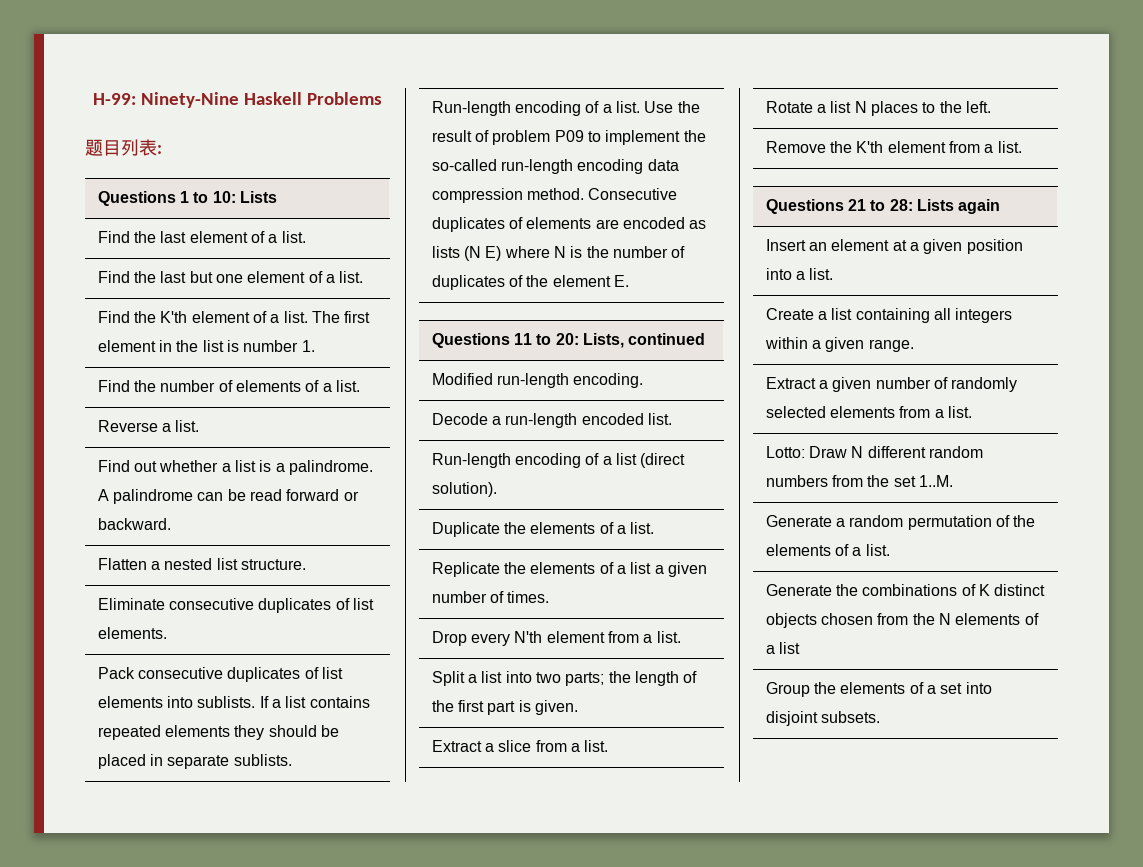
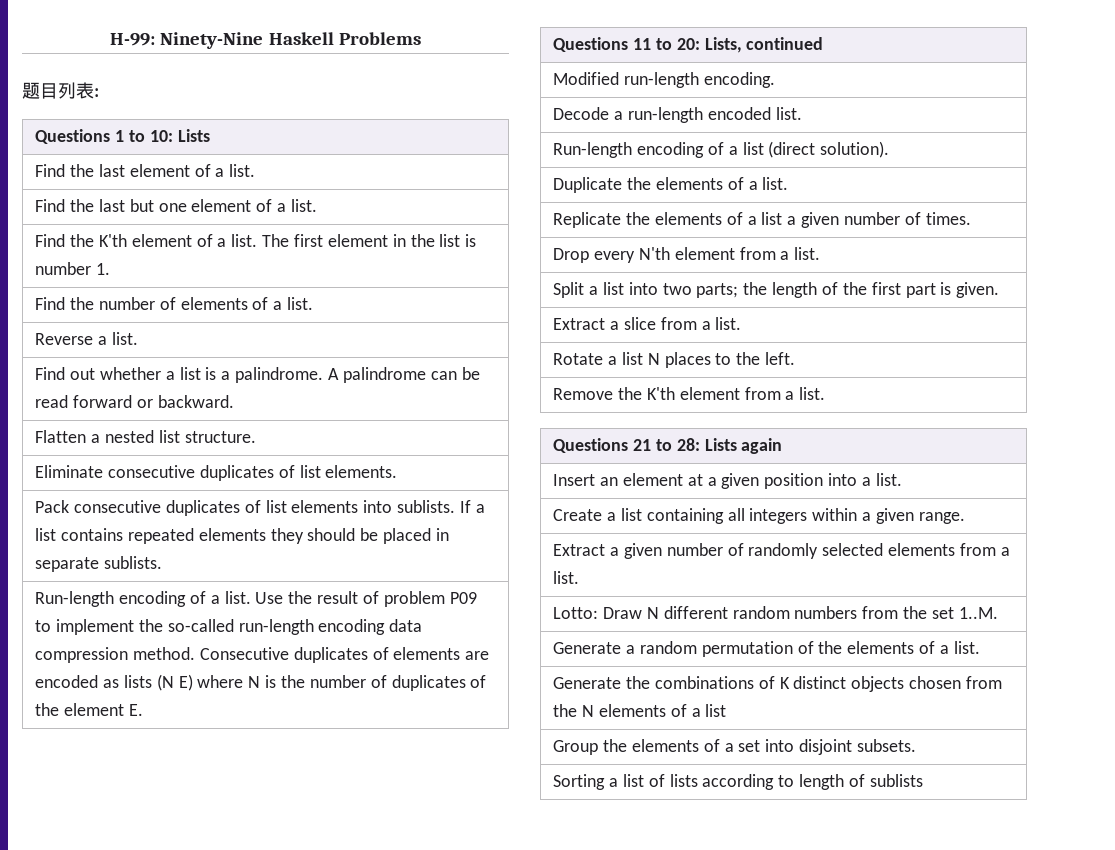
+ Sorting a list of lists according to length of sublists

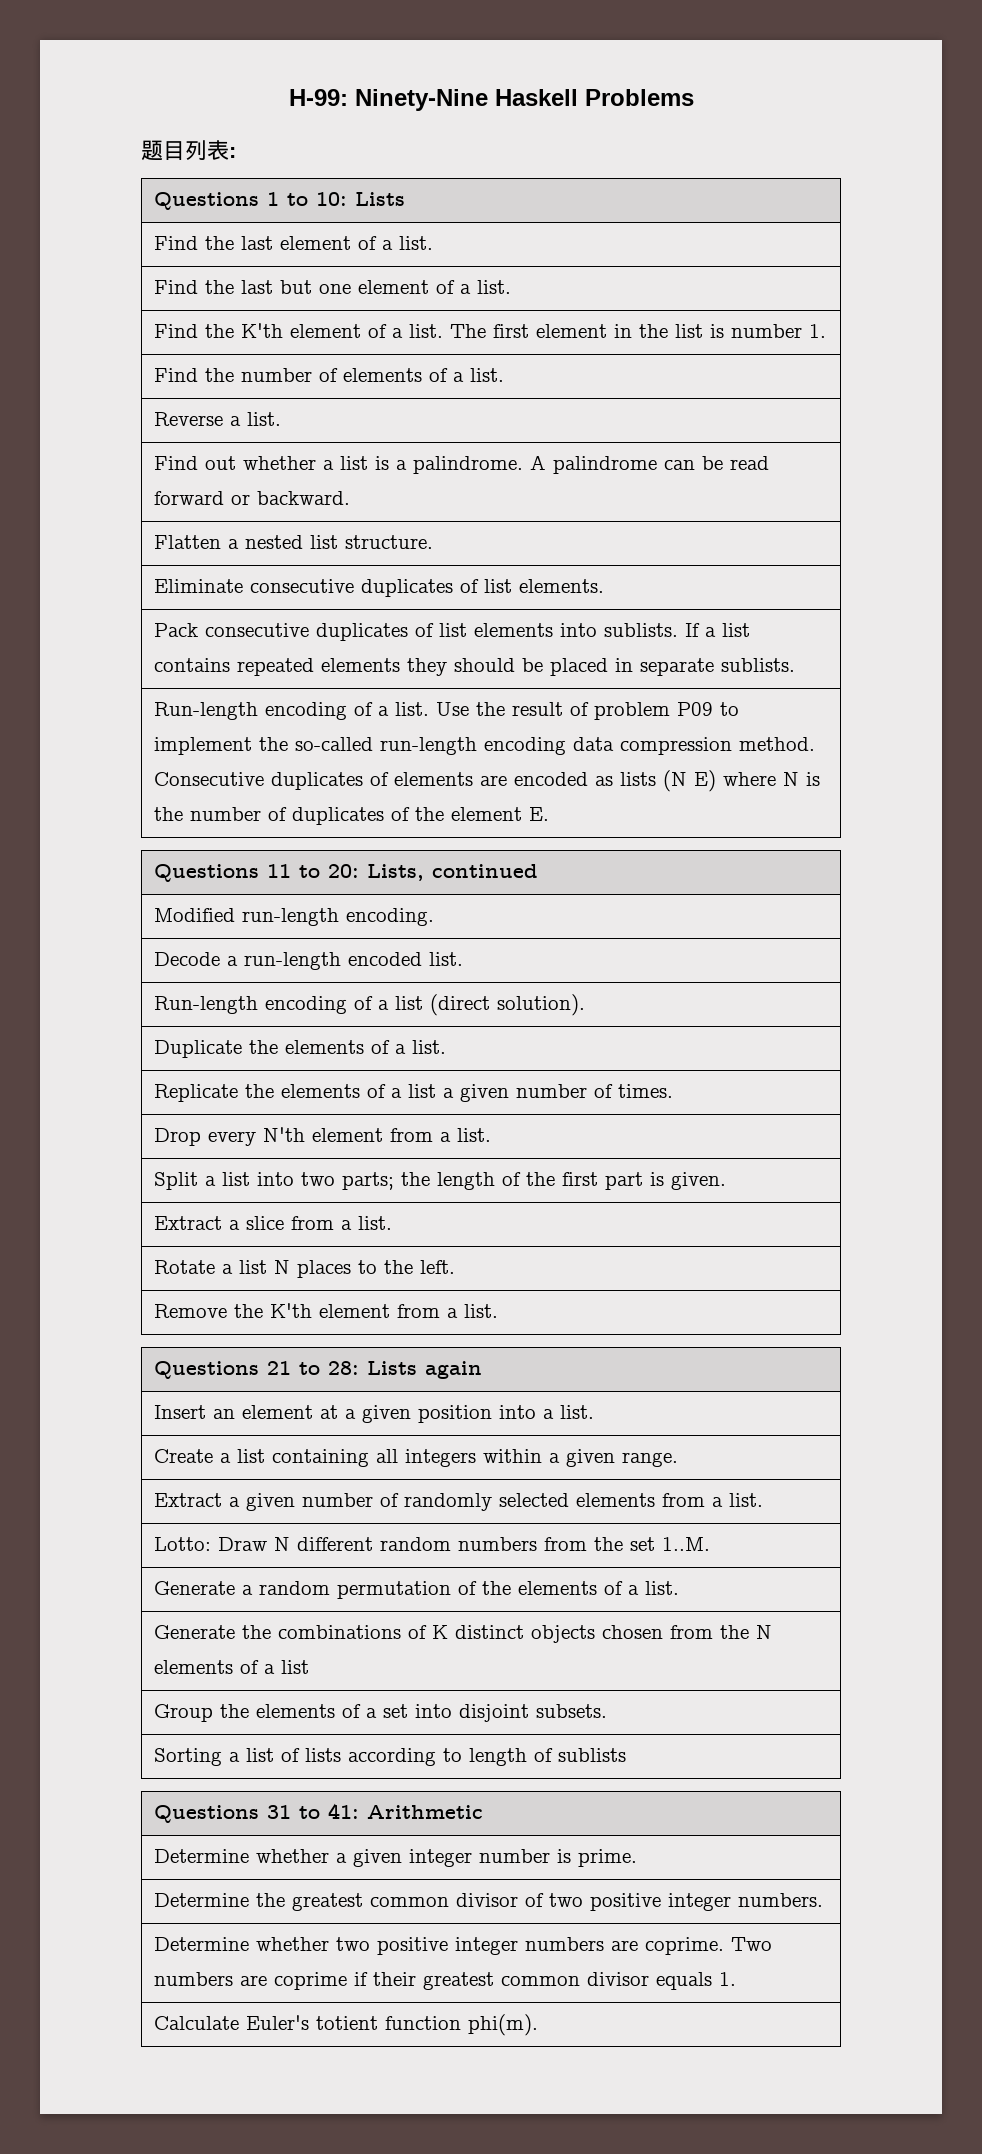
+ Questions 31 to 41: Arithmetic
+ Determine whether a given integer number is prime.
+ Determine the greatest common divisor of two positive integer numbers.
+ Determine whether two positive integer numbers are coprime. Two numbers are coprime if their greatest common divisor equals 1.
+ Calculate Euler's totient function phi(m).

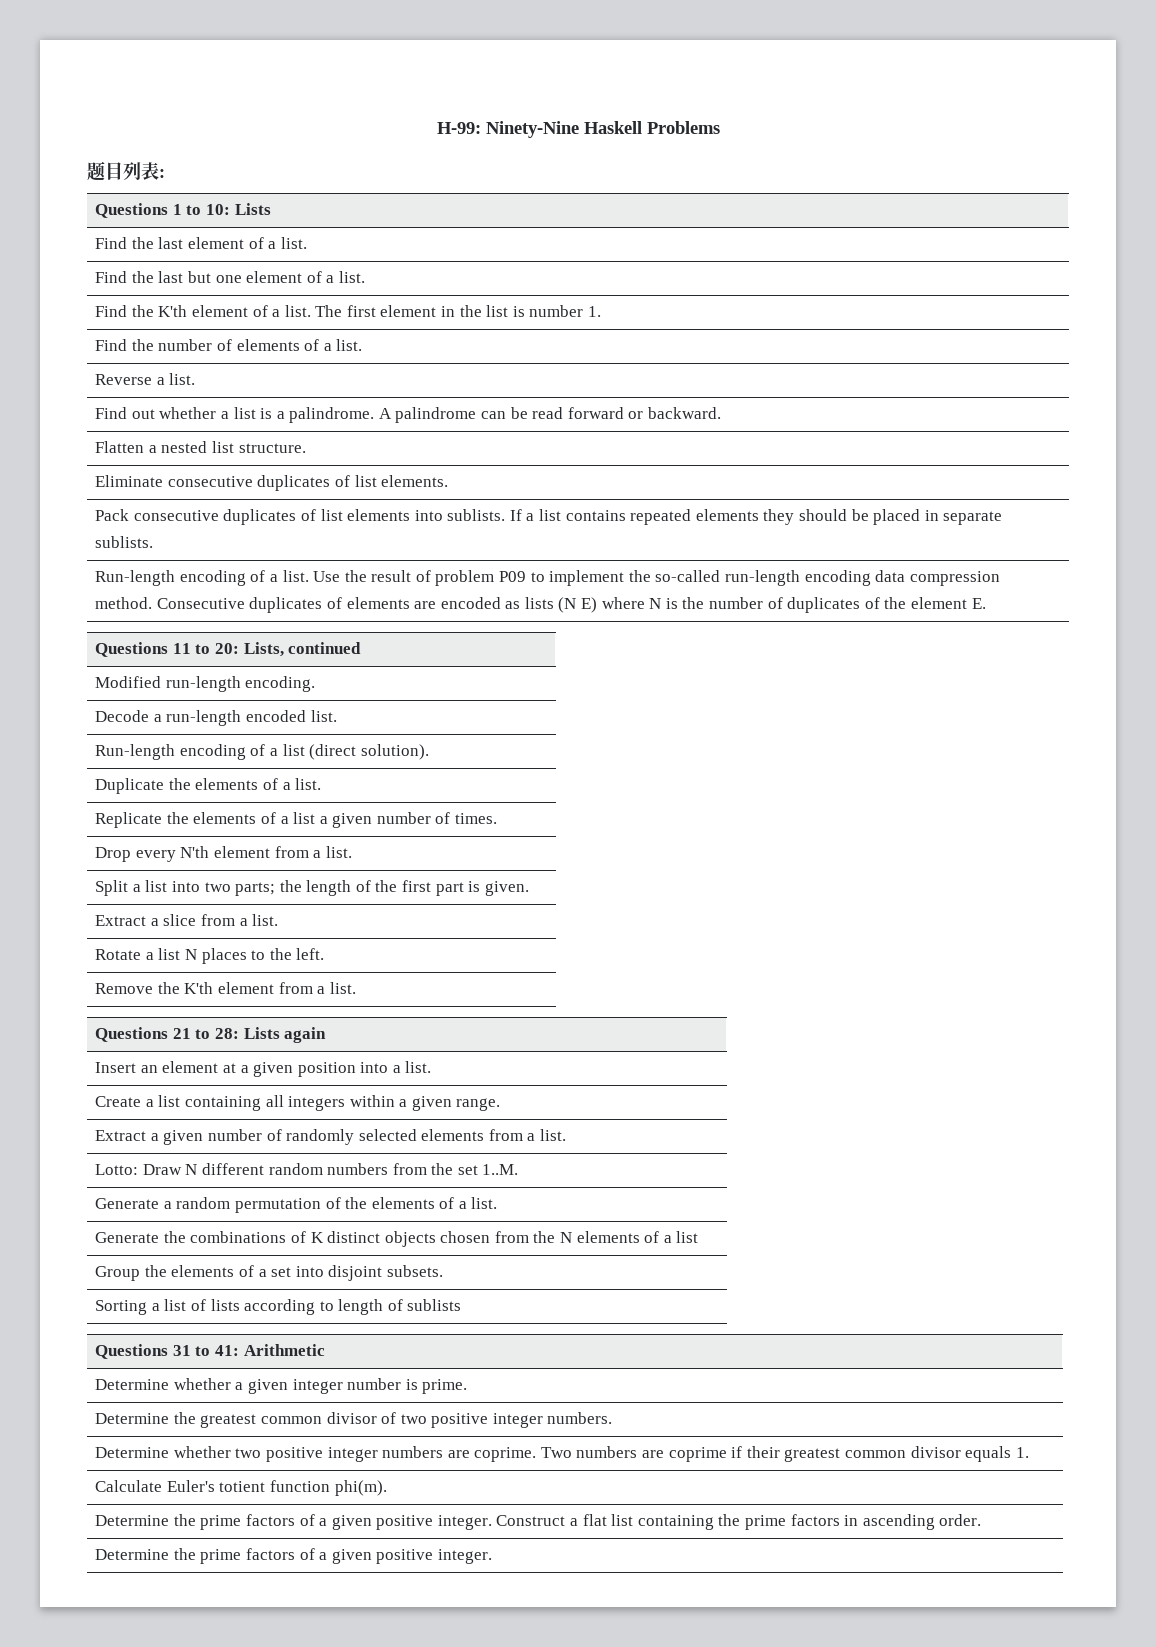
+ Determine the prime factors of a given positive integer. Construct a flat list containing the prime factors in ascending order.
+ Determine the prime factors of a given positive integer.

